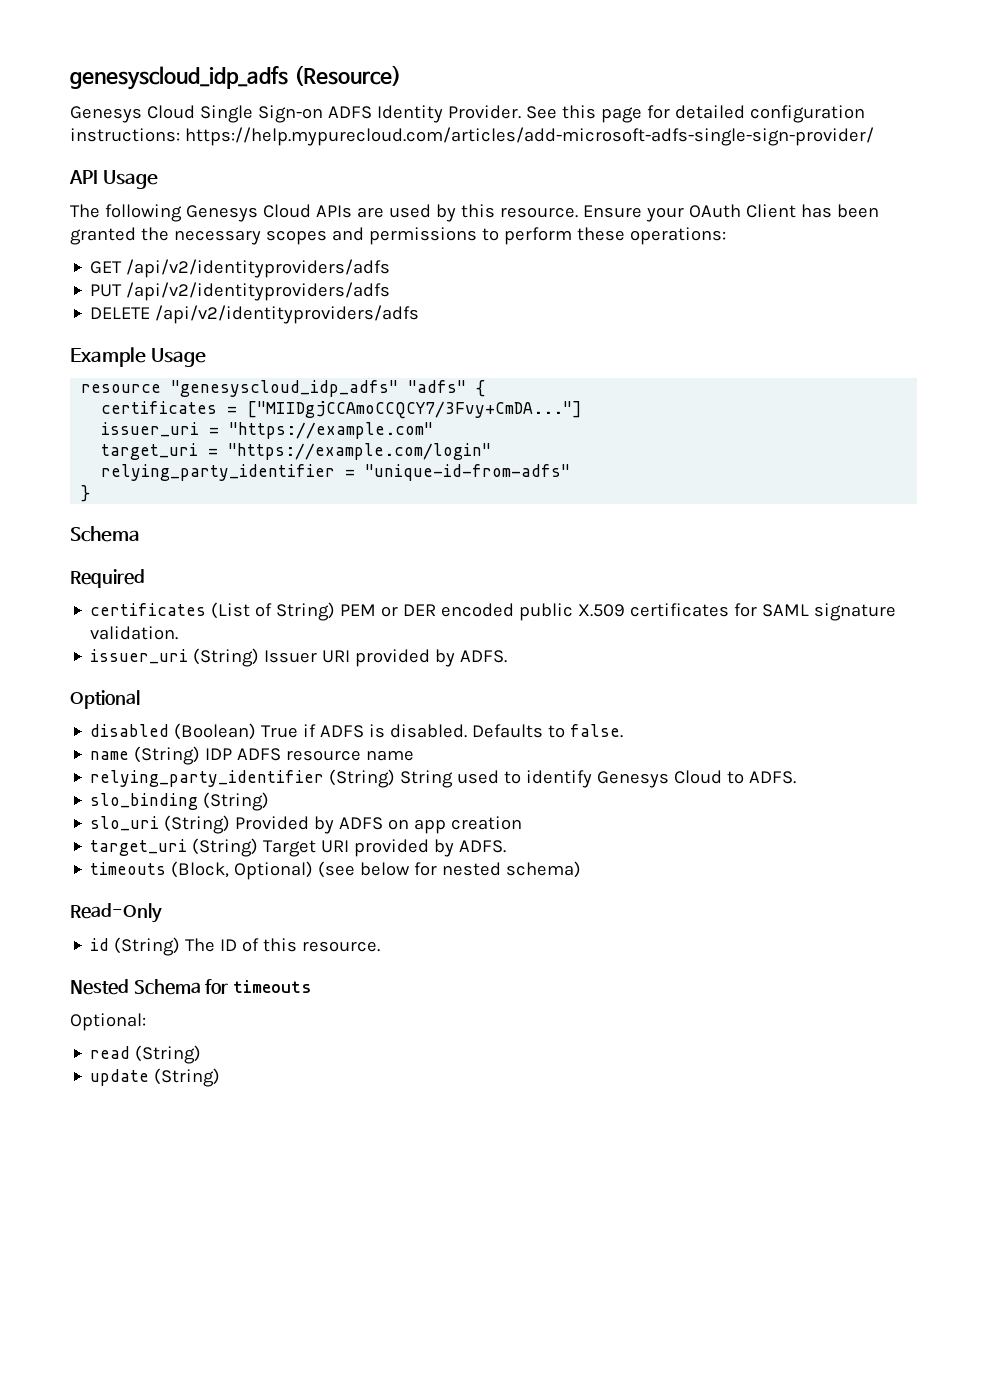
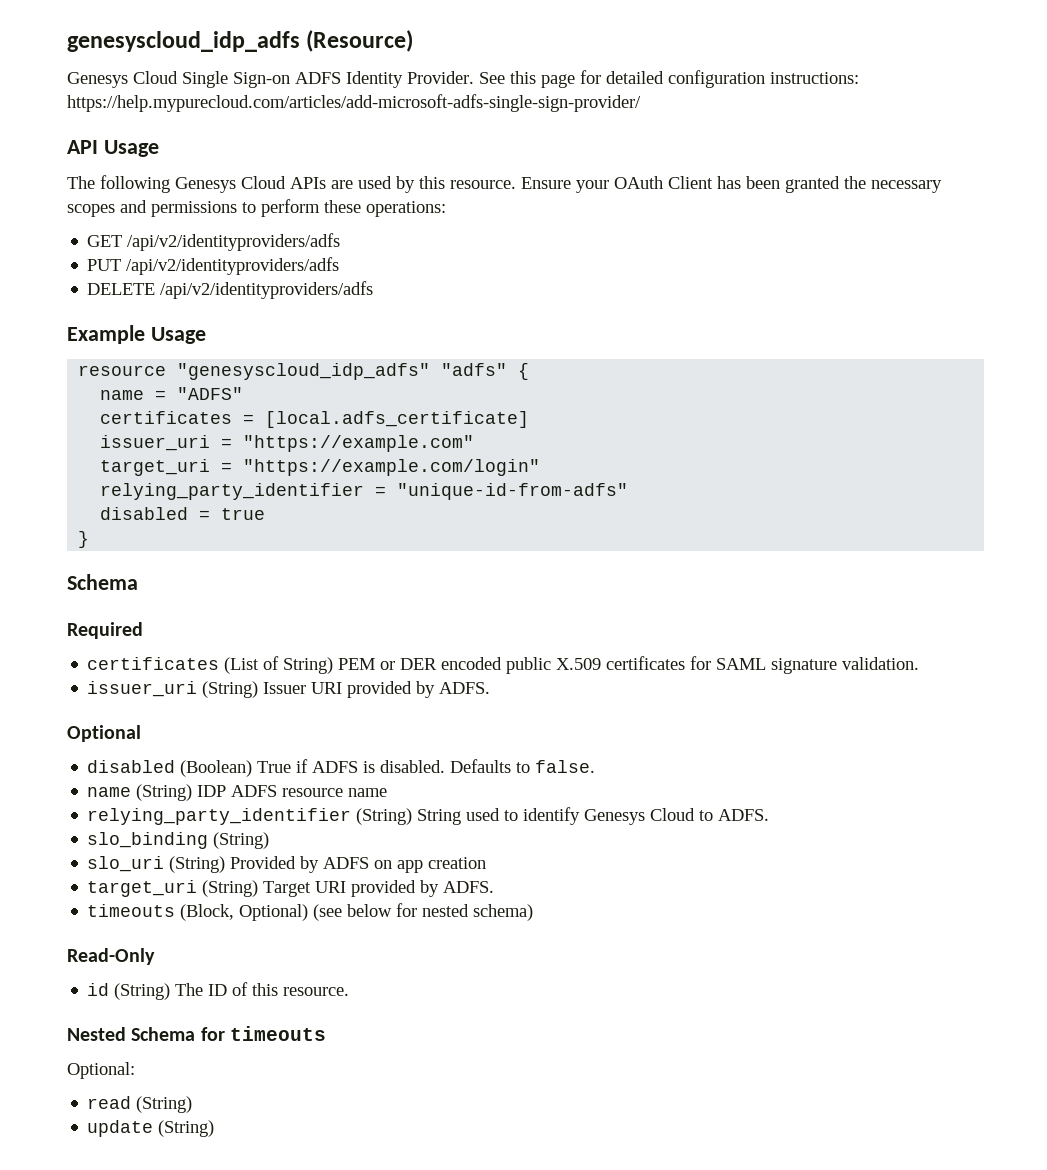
+ name = "ADFS"
- certificates = ["MIIDgjCCAmoCCQCY7/3Fvy+CmDA..."]
+ certificates = [local.adfs_certificate]
+ disabled = true

